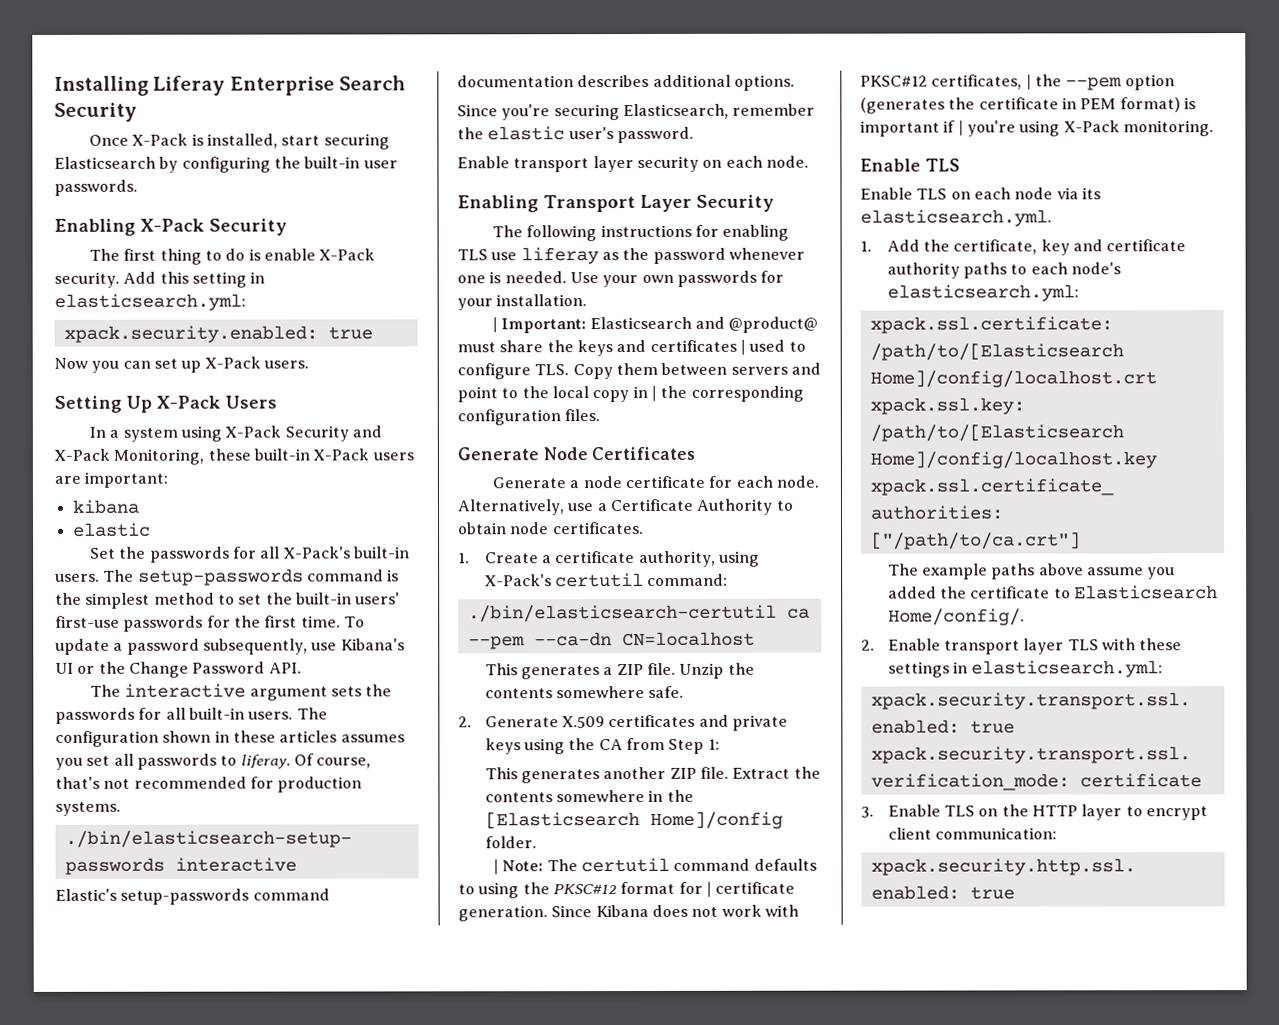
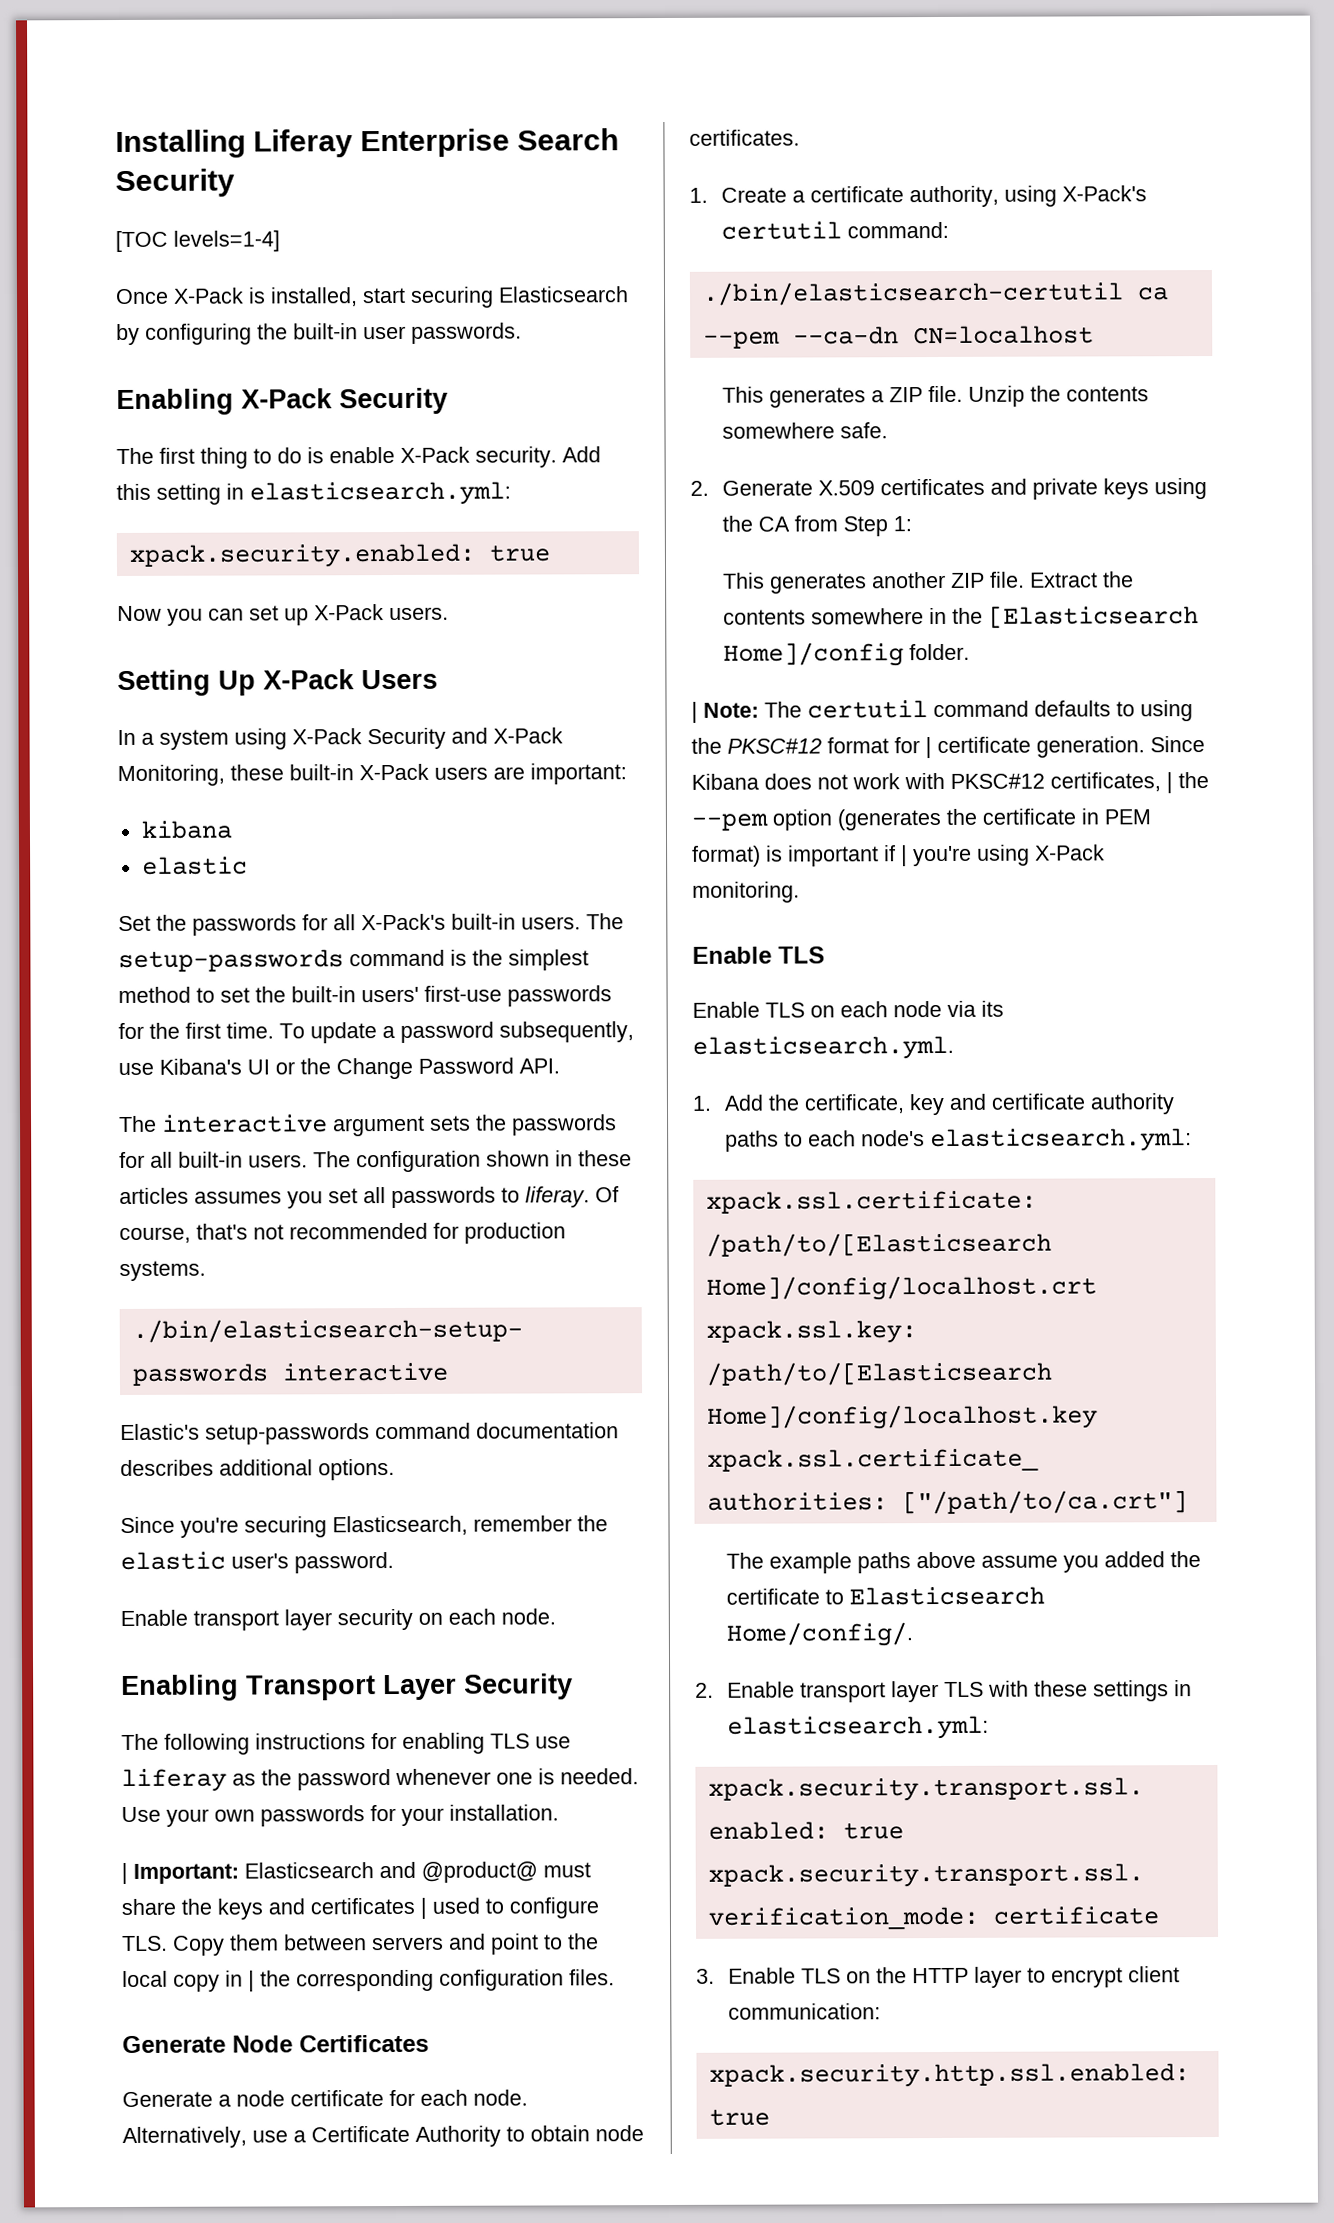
+ [TOC levels=1-4]

